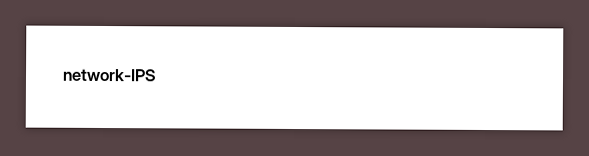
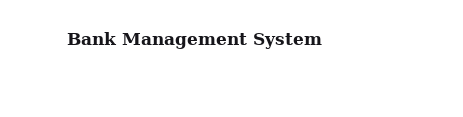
- network-IPS
+ Bank Management System

